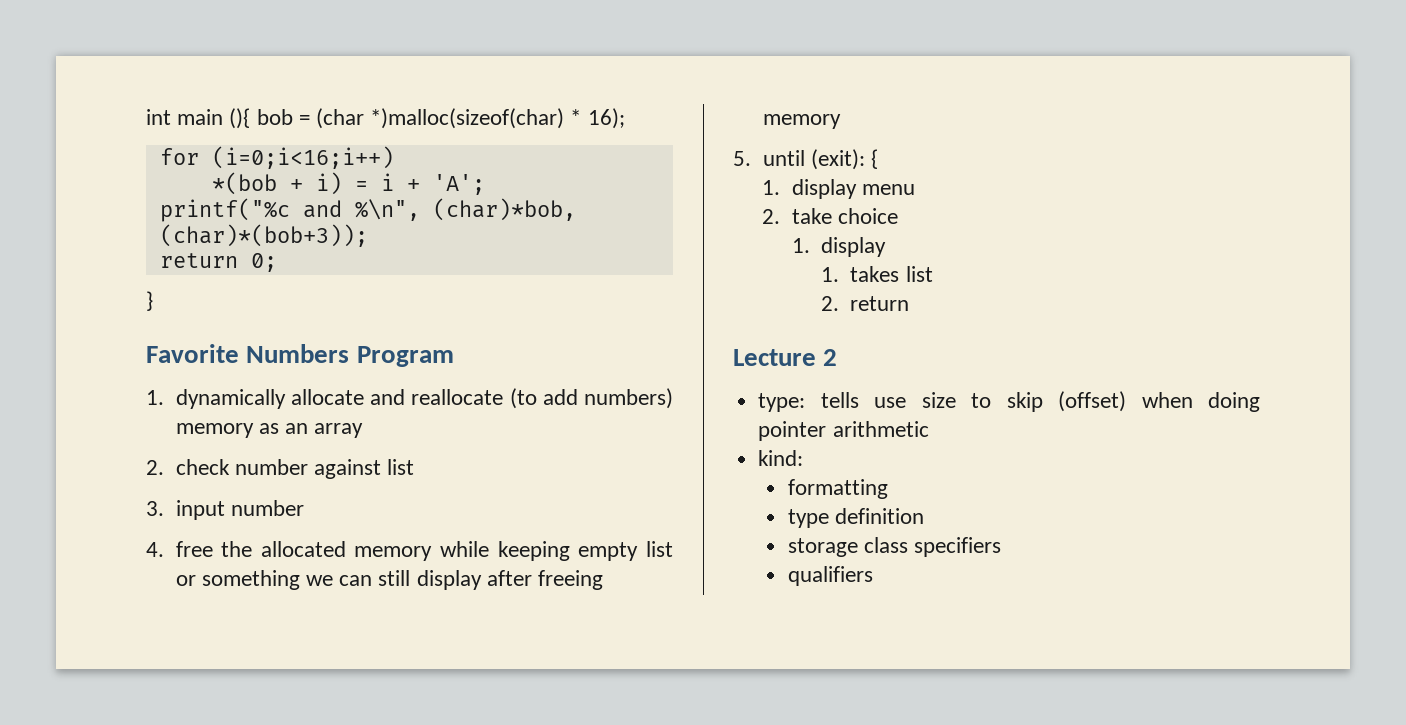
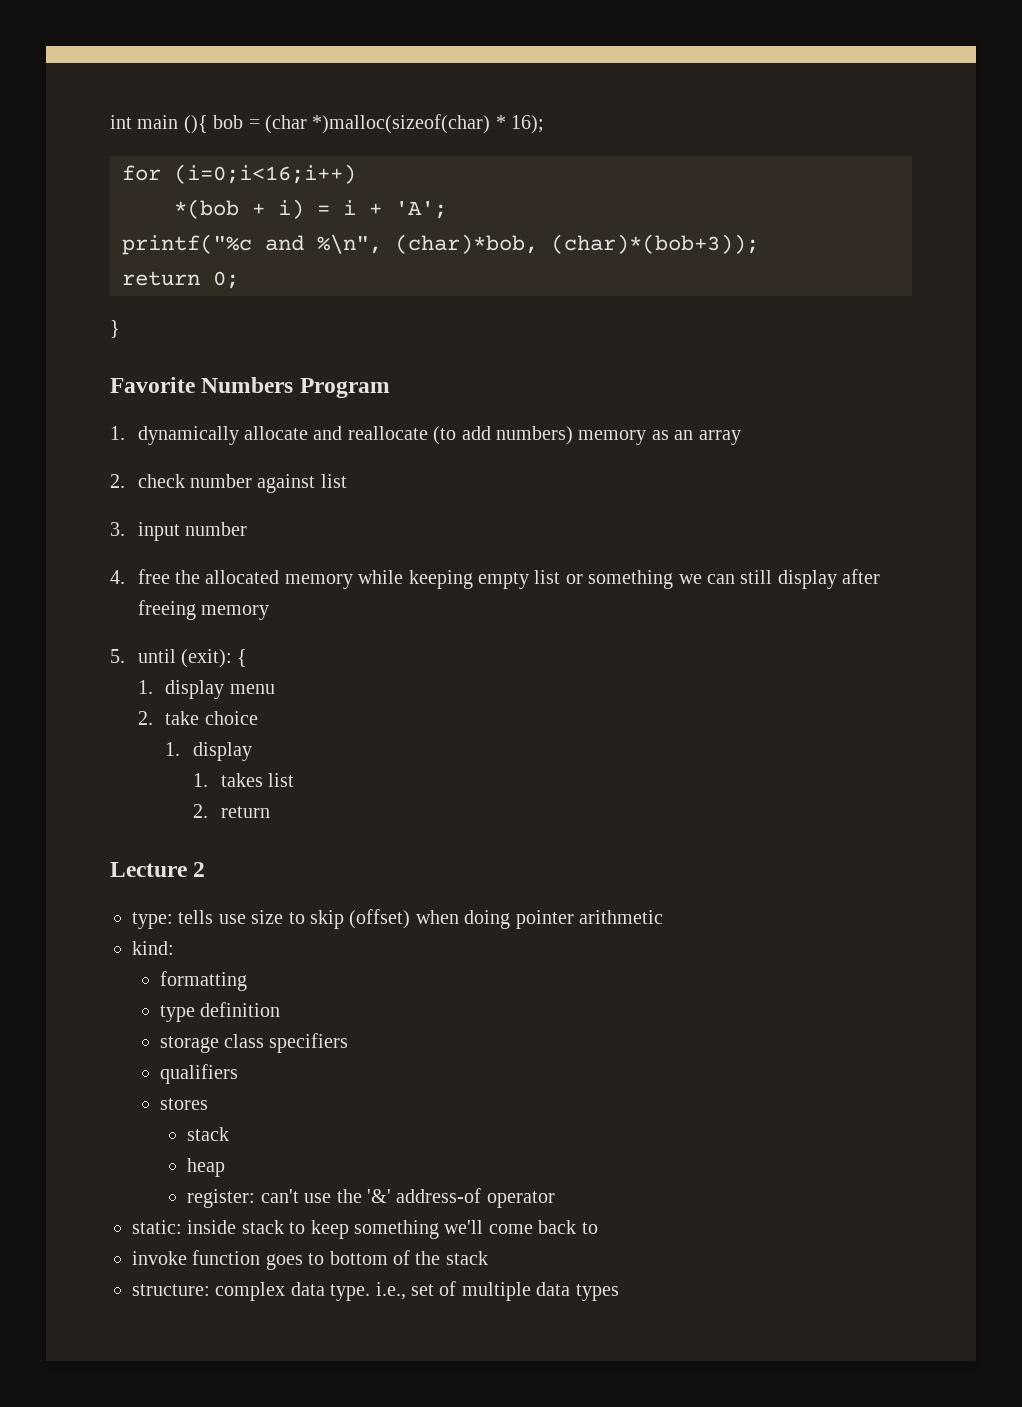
+ stores
+ stack
+ heap
+ register: can't use the '&' address-of operator
+ static: inside stack to keep something we'll come back to
+ invoke function goes to bottom of the stack
+ structure: complex data type. i.e., set of multiple data types

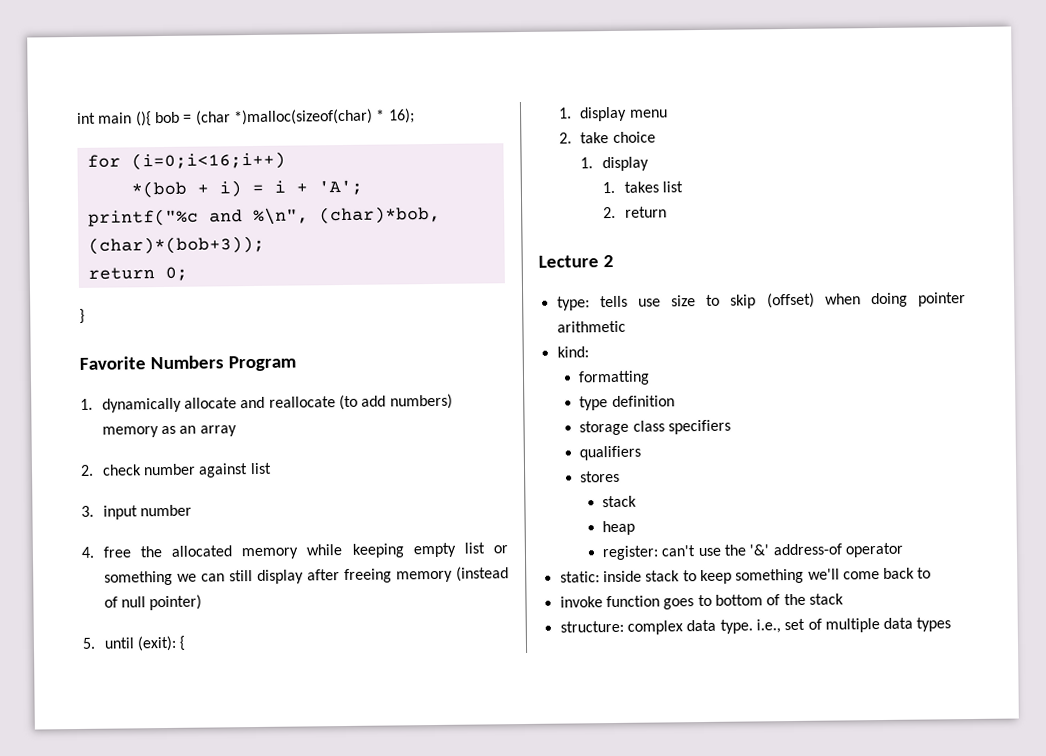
- 4. free the allocated memory while keeping empty list or something we can still display after freeing memory
+ 4. free the allocated memory while keeping empty list or something we can still display after freeing memory (instead of null pointer)

